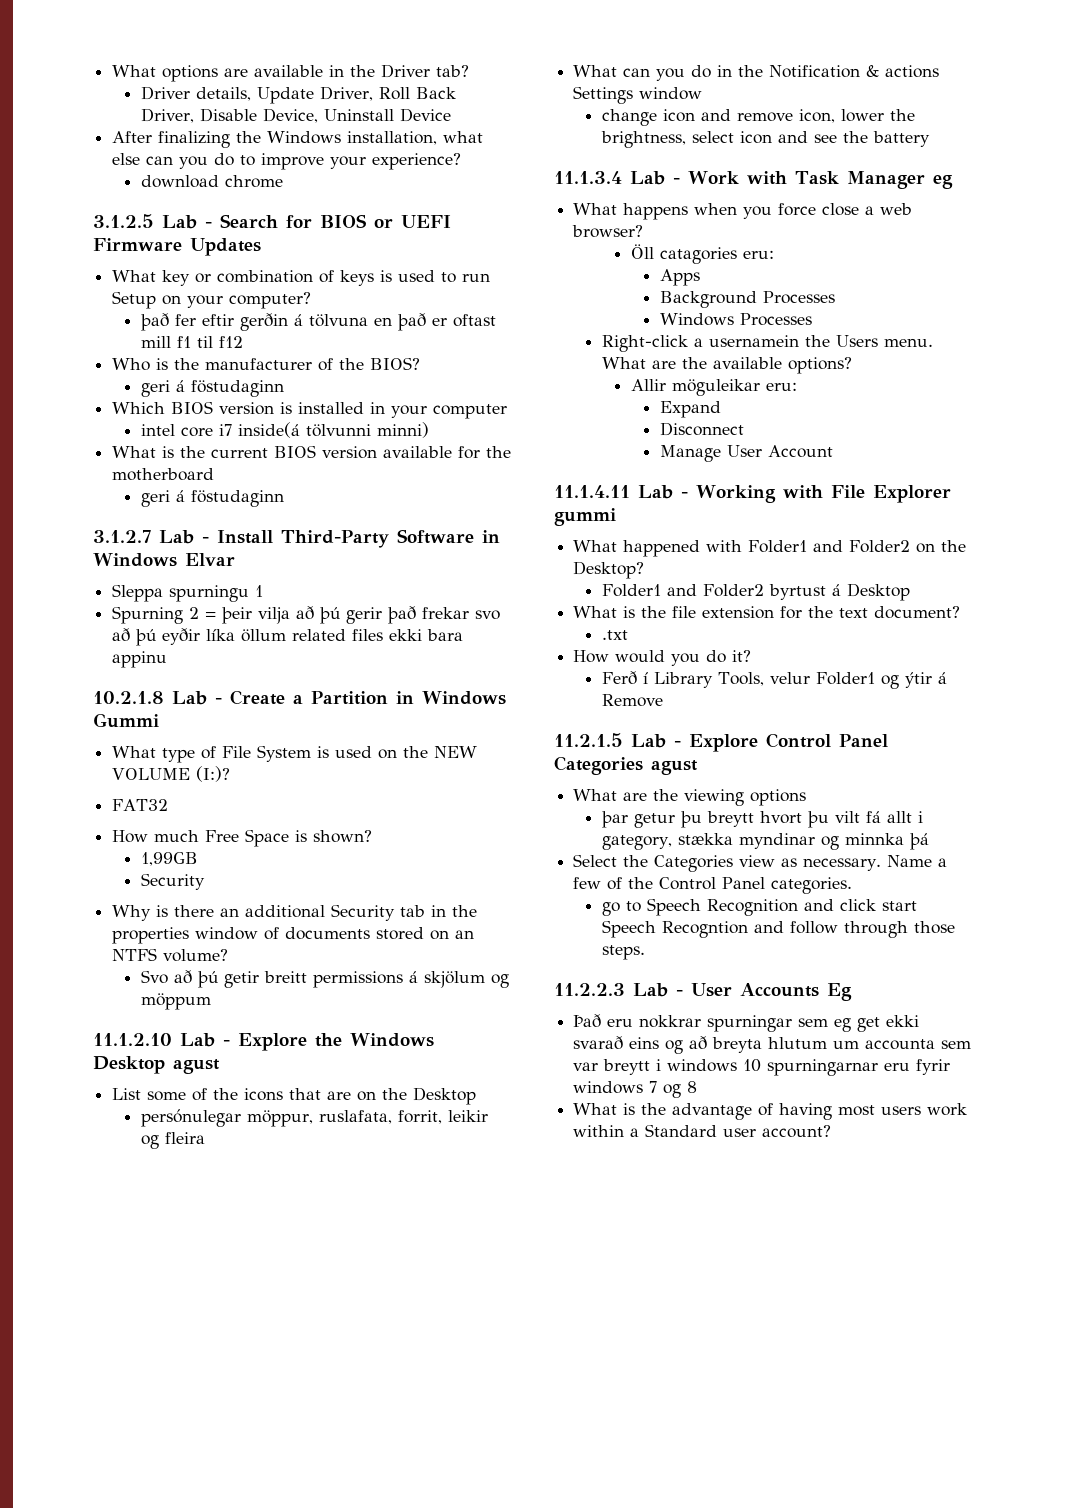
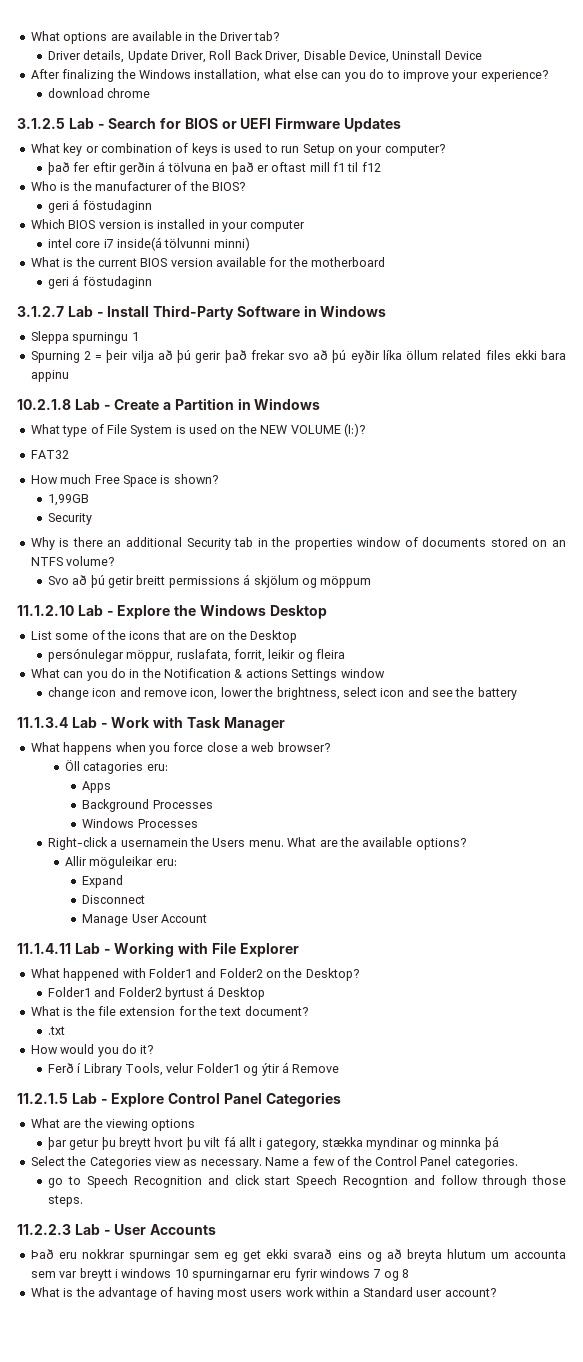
- 3.1.2.7 Lab - Install Third-Party Software in Windows Elvar
+ 3.1.2.7 Lab - Install Third-Party Software in Windows
- 10.2.1.8 Lab - Create a Partition in Windows Gummi
+ 10.2.1.8 Lab - Create a Partition in Windows
- 11.1.2.10 Lab - Explore the Windows Desktop agust
+ 11.1.2.10 Lab - Explore the Windows Desktop
- 11.1.3.4 Lab - Work with Task Manager eg
+ 11.1.3.4 Lab - Work with Task Manager
- 11.1.4.11 Lab - Working with File Explorer gummi
+ 11.1.4.11 Lab - Working with File Explorer
- 11.2.1.5 Lab - Explore Control Panel Categories agust
+ 11.2.1.5 Lab - Explore Control Panel Categories
- 11.2.2.3 Lab - User Accounts Eg
+ 11.2.2.3 Lab - User Accounts

